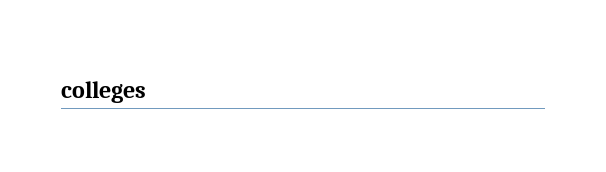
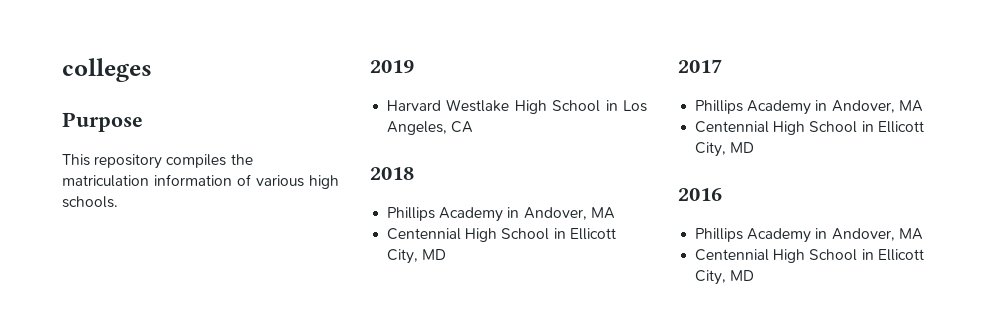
+ Purpose
+ This repository compiles the matriculation information of various high schools.
+ 2019
+ Harvard Westlake High School in Los Angeles, CA
+ 2018
+ Phillips Academy in Andover, MA
+ Centennial High School in Ellicott City, MD
+ 2017
+ Phillips Academy in Andover, MA
+ Centennial High School in Ellicott City, MD
+ 2016
+ Phillips Academy in Andover, MA
+ Centennial High School in Ellicott City, MD

